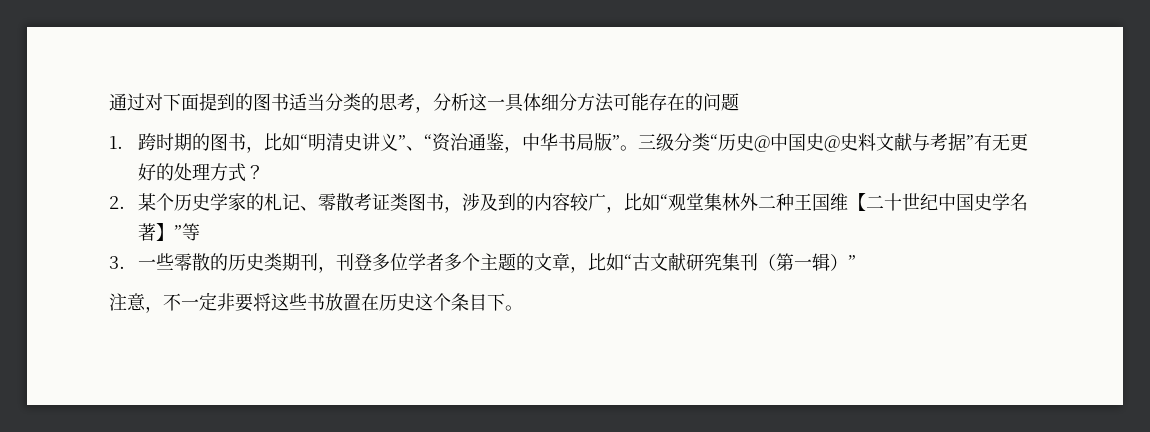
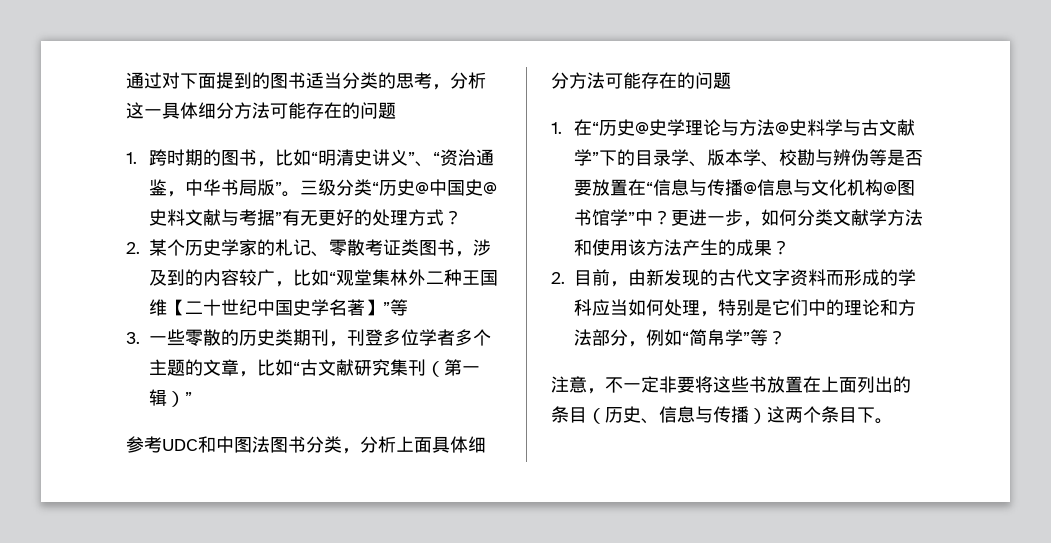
+ 参考UDC和中图法图书分类，分析上面具体细分方法可能存在的问题
+ 1.在“历史@史学理论与方法@史料学与古文献学”下的目录学、版本学、校勘与辨伪等是否要放置在“信息与传播@信息与文化机构@图书馆学”中？更进一步，如何分类文献学方法和使用该方法产生的成果？
+ 2.目前，由新发现的古代文字资料而形成的学科应当如何处理，特别是它们中的理论和方法部分，例如“简帛学”等？
- 注意，不一定非要将这些书放置在历史这个条目下。
+ 注意，不一定非要将这些书放置在上面列出的条目（历史、信息与传播）这两个条目下。

